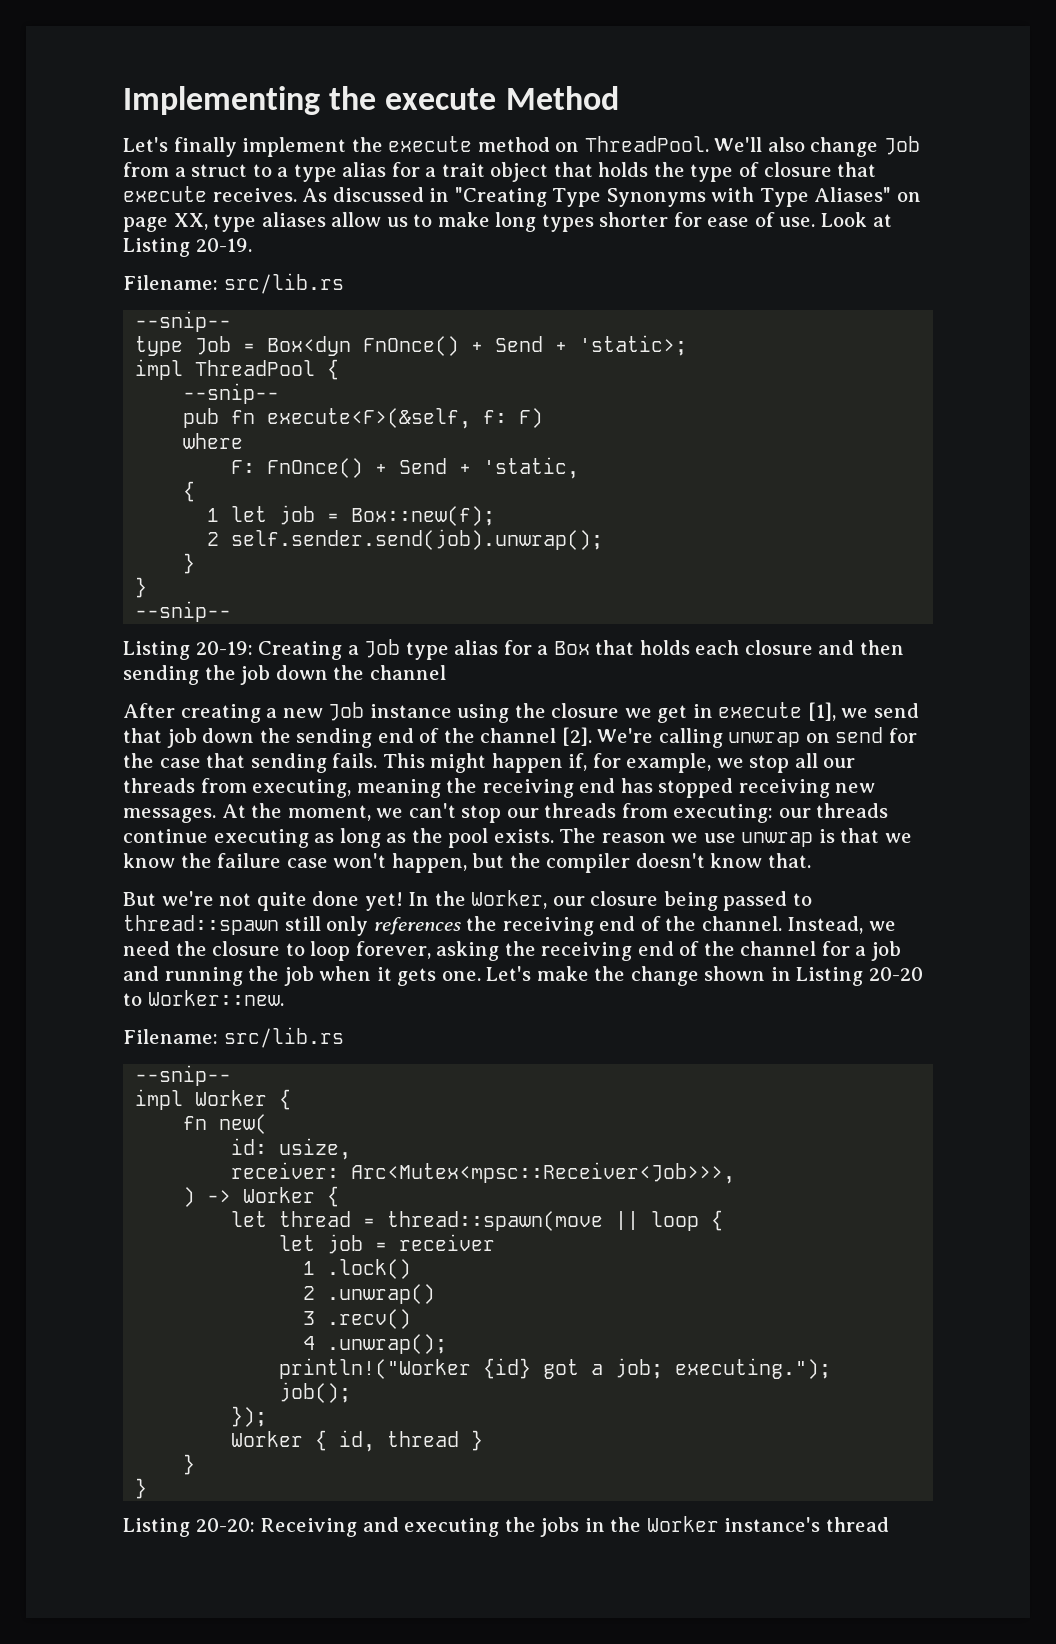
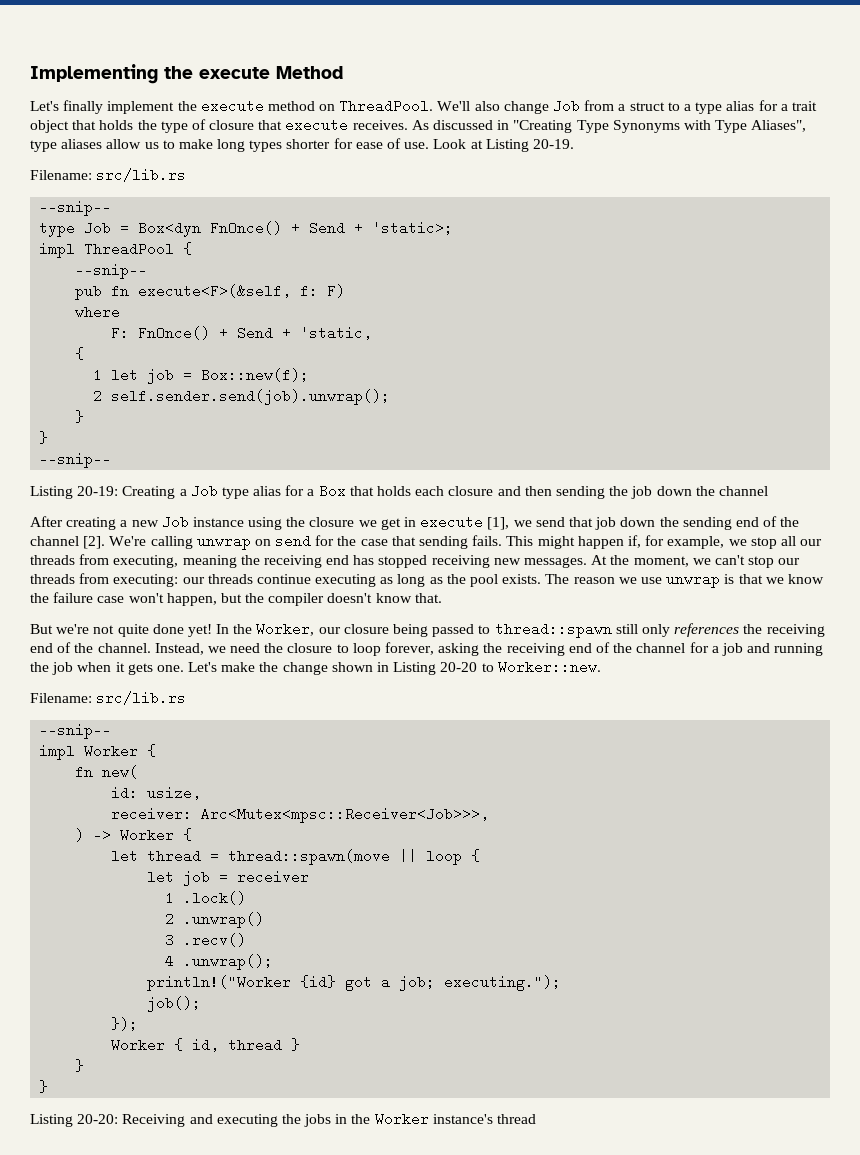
- As discussed in "Creating Type Synonyms with Type Aliases" on page XX, type aliases allow us to make long types shorter for ease of use.
+ As discussed in "Creating Type Synonyms with Type Aliases", type aliases allow us to make long types shorter for ease of use.

